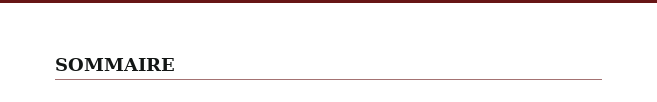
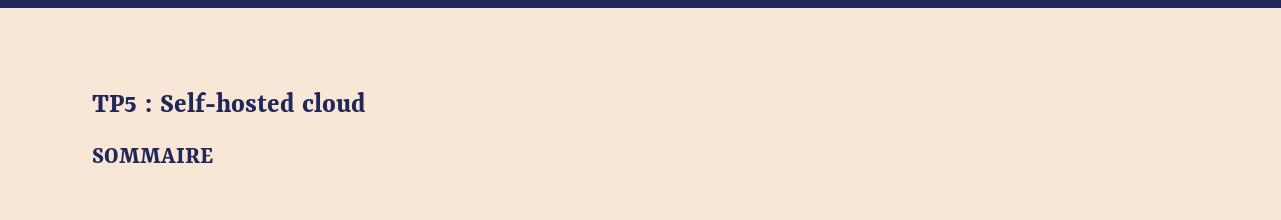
+ TP5 : Self-hosted cloud

